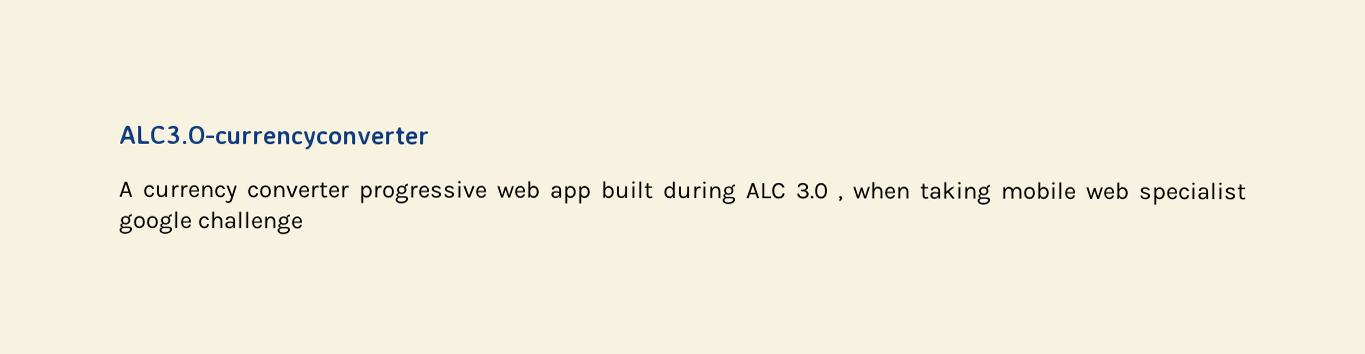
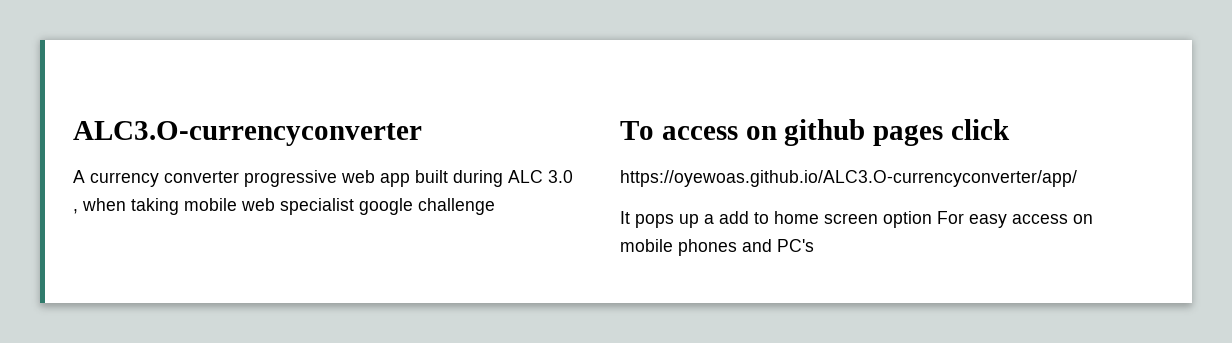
+ To access on github pages click
+ https://oyewoas.github.io/ALC3.O-currencyconverter/app/
+ It pops up a add to home screen option For easy access on mobile phones and PC's

